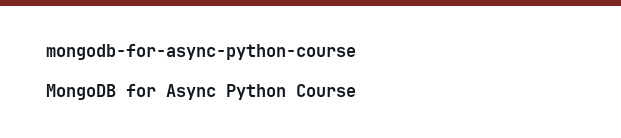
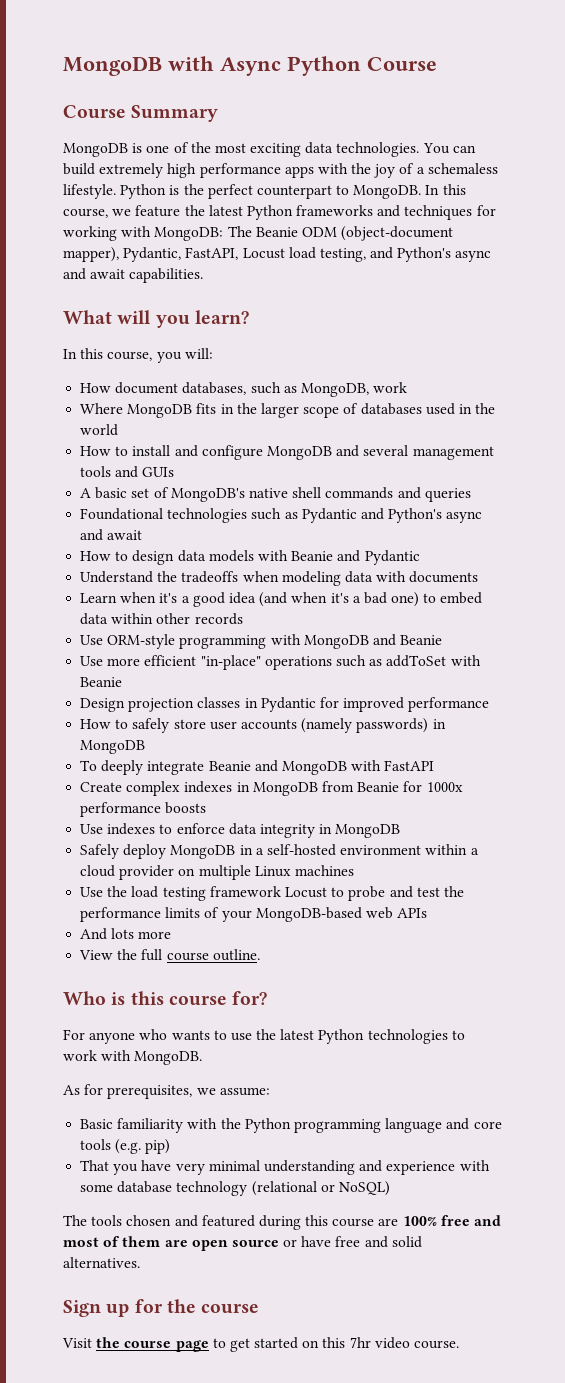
- mongodb-for-async-python-course
- MongoDB for Async Python Course
+ MongoDB with Async Python Course
+ Course Summary
+ MongoDB is one of the most exciting data technologies. You can build extremely high performance apps with the joy of a schemaless lifestyle. Python is the perfect counterpart to MongoDB. In this course, we feature the latest Python frameworks and techniques for working with MongoDB: The Beanie ODM (object-document mapper), Pydantic, FastAPI, Locust load testing, and Python's async and await capabilities.
+ What will you learn?
+ In this course, you will:
+ How document databases, such as MongoDB, work
+ Where MongoDB fits in the larger scope of databases used in the world
+ How to install and configure MongoDB and several management tools and GUIs
+ A basic set of MongoDB's native shell commands and queries
+ Foundational technologies such as Pydantic and Python's async and await
+ How to design data models with Beanie and Pydantic
+ Understand the tradeoffs when modeling data with documents
+ Learn when it's a good idea (and when it's a bad one) to embed data within other records
+ Use ORM-style programming with MongoDB and Beanie
+ Use more efficient "in-place" operations such as addToSet with Beanie
+ Design projection classes in Pydantic for improved performance
+ How to safely store user accounts (namely passwords) in MongoDB
+ To deeply integrate Beanie and MongoDB with FastAPI
+ Create complex indexes in MongoDB from Beanie for 1000x performance boosts
+ Use indexes to enforce data integrity in MongoDB
+ Safely deploy MongoDB in a self-hosted environment within a cloud provider on multiple Linux machines
+ Use the load testing framework Locust to probe and test the performance limits of your MongoDB-based web APIs
+ And lots more
+ View the full course outline.
+ Who is this course for?
+ For anyone who wants to use the latest Python technologies to work with MongoDB.
+ As for prerequisites, we assume:
+ Basic familiarity with the Python programming language and core tools (e.g. pip)
+ That you have very minimal understanding and experience with some database technology (relational or NoSQL)
+ The tools chosen and featured during this course are 100% free and most of them are open source or have free and solid alternatives.
+ Sign up for the course
+ Visit the course page to get started on this 7hr video course.

